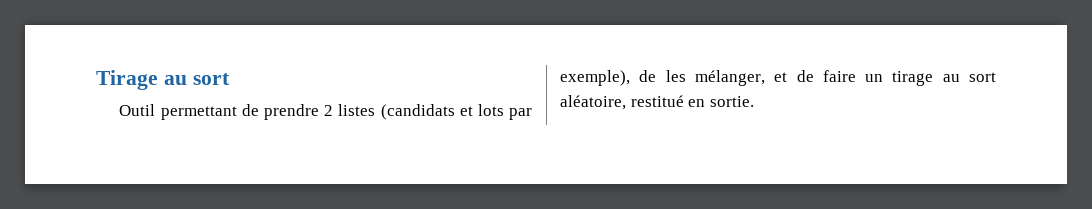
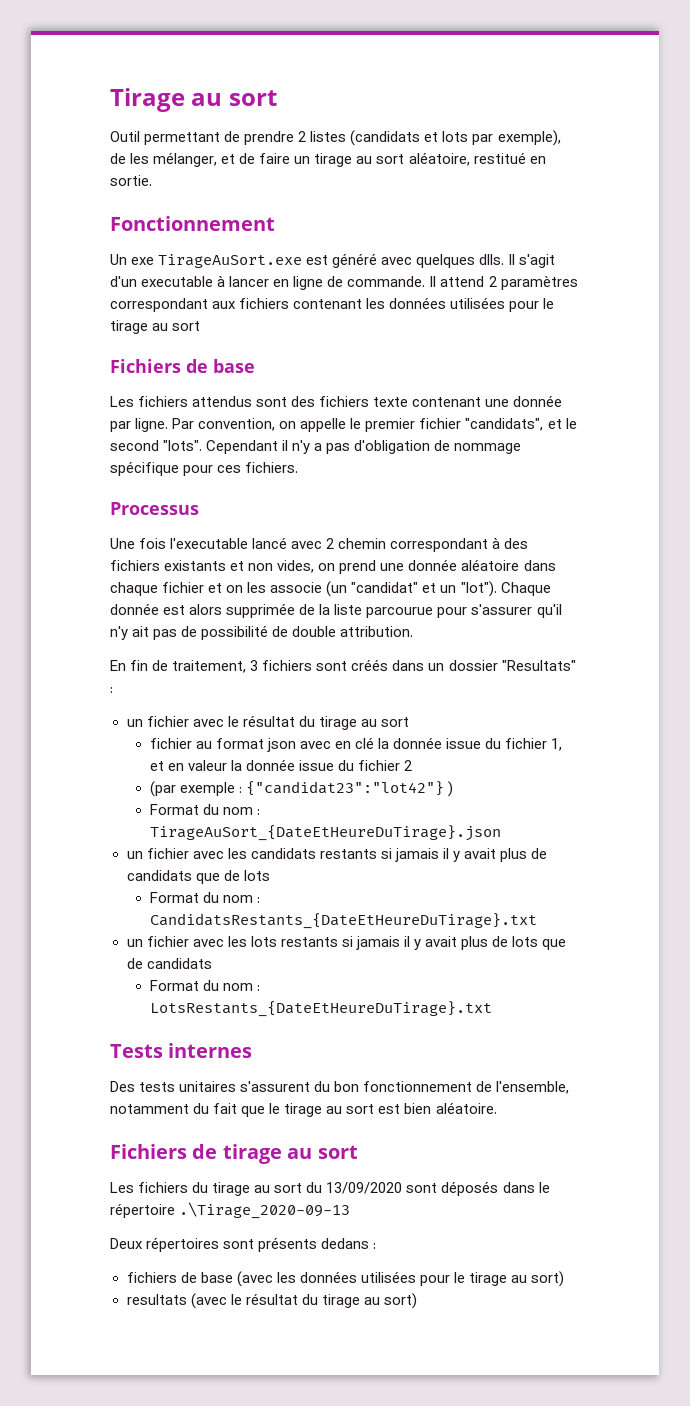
+ Fonctionnement
+ Un exe TirageAuSort.exe est généré avec quelques dlls. Il s'agit d'un executable à lancer en ligne de commande. Il attend 2 paramètres correspondant aux fichiers contenant les données utilisées pour le tirage au sort
+ Fichiers de base
+ Les fichiers attendus sont des fichiers texte contenant une donnée par ligne. Par convention, on appelle le premier fichier "candidats", et le second "lots". Cependant il n'y a pas d'obligation de nommage spécifique pour ces fichiers.
+ Processus
+ Une fois l'executable lancé avec 2 chemin correspondant à des fichiers existants et non vides, on prend une donnée aléatoire dans chaque fichier et on les associe (un "candidat" et un "lot"). Chaque donnée est alors supprimée de la liste parcourue pour s'assurer qu'il n'y ait pas de possibilité de double attribution.
+ En fin de traitement, 3 fichiers sont créés dans un dossier "Resultats" :
+ un fichier avec le résultat du tirage au sort
+ fichier au format json avec en clé la donnée issue du fichier 1, et en valeur la donnée issue du fichier 2
+ (par exemple : {"candidat23":"lot42"} )
+ Format du nom : TirageAuSort_{DateEtHeureDuTirage}.json
+ un fichier avec les candidats restants si jamais il y avait plus de candidats que de lots
+ Format du nom : CandidatsRestants_{DateEtHeureDuTirage}.txt
+ un fichier avec les lots restants si jamais il y avait plus de lots que de candidats
+ Format du nom : LotsRestants_{DateEtHeureDuTirage}.txt
+ Tests internes
+ Des tests unitaires s'assurent du bon fonctionnement de l'ensemble, notamment du fait que le tirage au sort est bien aléatoire.
+ Fichiers de tirage au sort
+ Les fichiers du tirage au sort du 13/09/2020 sont déposés dans le répertoire .\Tirage_2020-09-13
+ Deux répertoires sont présents dedans :
+ fichiers de base (avec les données utilisées pour le tirage au sort)
+ resultats (avec le résultat du tirage au sort)

